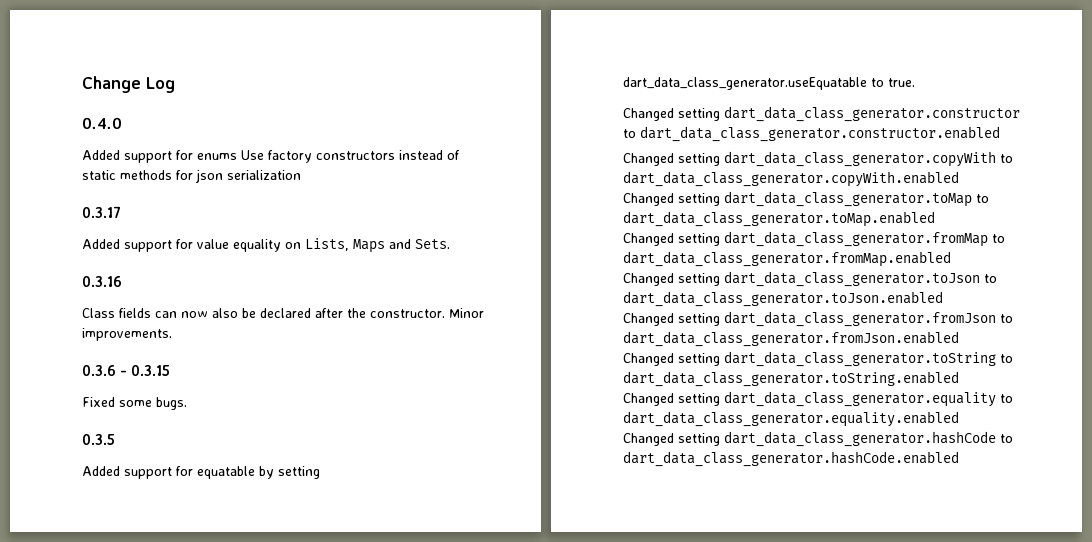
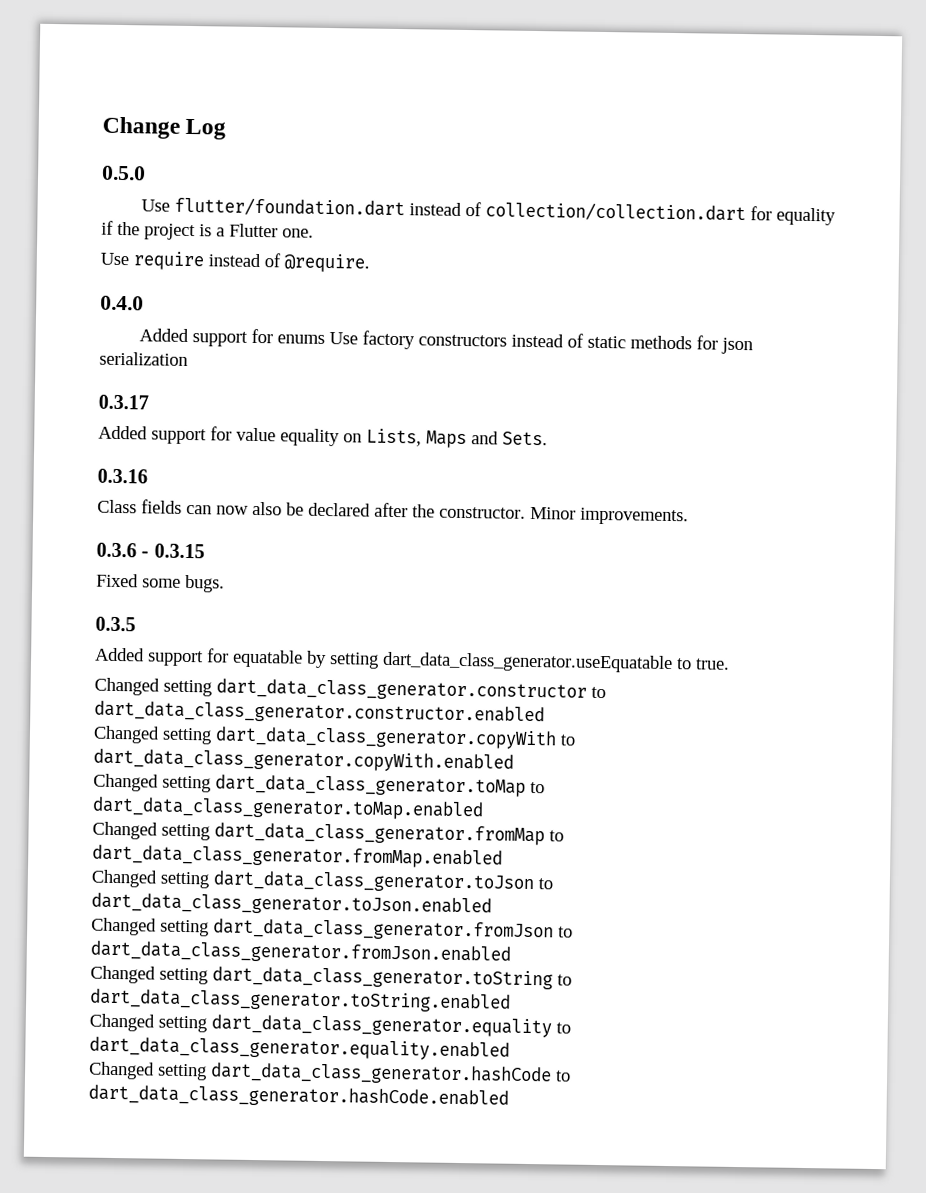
+ 0.5.0
+ Use flutter/foundation.dart instead of collection/collection.dart for equality if the project is a Flutter one.
+ Use require instead of @require.

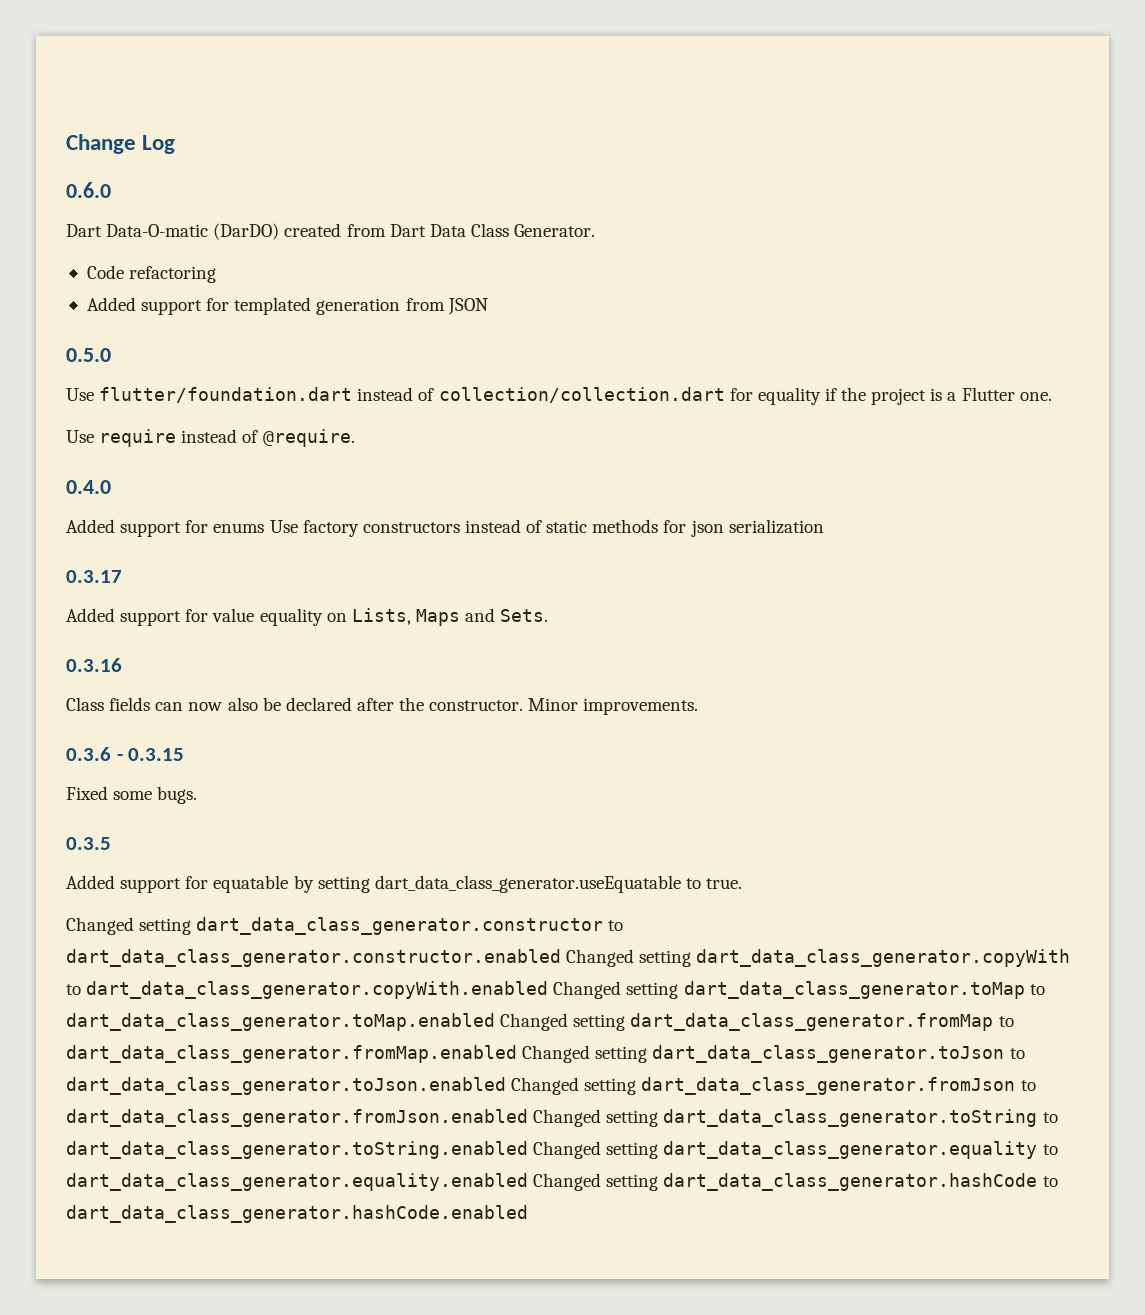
+ 0.6.0
+ Dart Data-O-matic (DarDO) created from Dart Data Class Generator.
+ Code refactoring
+ Added support for templated generation from JSON
- Changed setting dart_data_class_generator.constructor to dart_data_class_generator.constructor.enabled
- Changed setting dart_data_class_generator.copyWith to dart_data_class_generator.copyWith.enabled
- Changed setting dart_data_class_generator.toMap to dart_data_class_generator.toMap.enabled
- Changed setting dart_data_class_generator.fromMap to dart_data_class_generator.fromMap.enabled
- Changed setting dart_data_class_generator.toJson to dart_data_class_generator.toJson.enabled
- Changed setting dart_data_class_generator.fromJson to dart_data_class_generator.fromJson.enabled
- Changed setting dart_data_class_generator.toString to dart_data_class_generator.toString.enabled
- Changed setting dart_data_class_generator.equality to dart_data_class_generator.equality.enabled
- Changed setting dart_data_class_generator.hashCode to dart_data_class_generator.hashCode.enabled
+ Changed setting dart_data_class_generator.constructor to dart_data_class_generator.constructor.enabled Changed setting dart_data_class_generator.copyWith to dart_data_class_generator.copyWith.enabled Changed setting dart_data_class_generator.toMap to dart_data_class_generator.toMap.enabled Changed setting dart_data_class_generator.fromMap to dart_data_class_generator.fromMap.enabled Changed setting dart_data_class_generator.toJson to dart_data_class_generator.toJson.enabled Changed setting dart_data_class_generator.fromJson to dart_data_class_generator.fromJson.enabled Changed setting dart_data_class_generator.toString to dart_data_class_generator.toString.enabled Changed setting dart_data_class_generator.equality to dart_data_class_generator.equality.enabled Changed setting dart_data_class_generator.hashCode to dart_data_class_generator.hashCode.enabled

